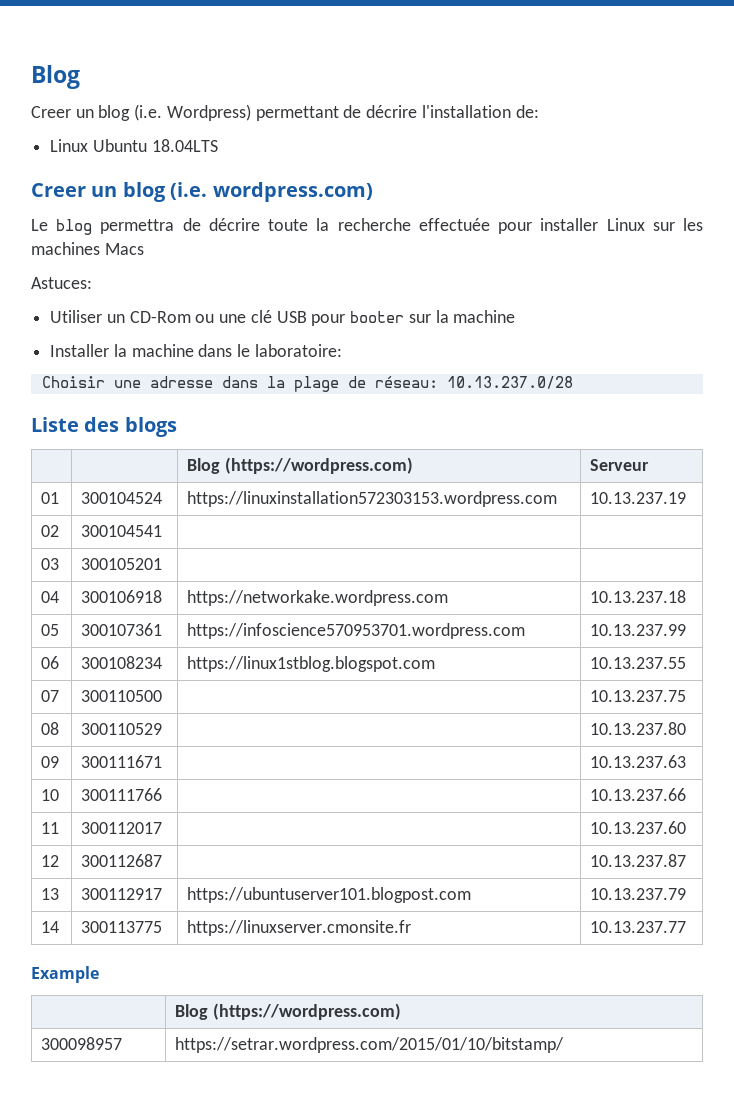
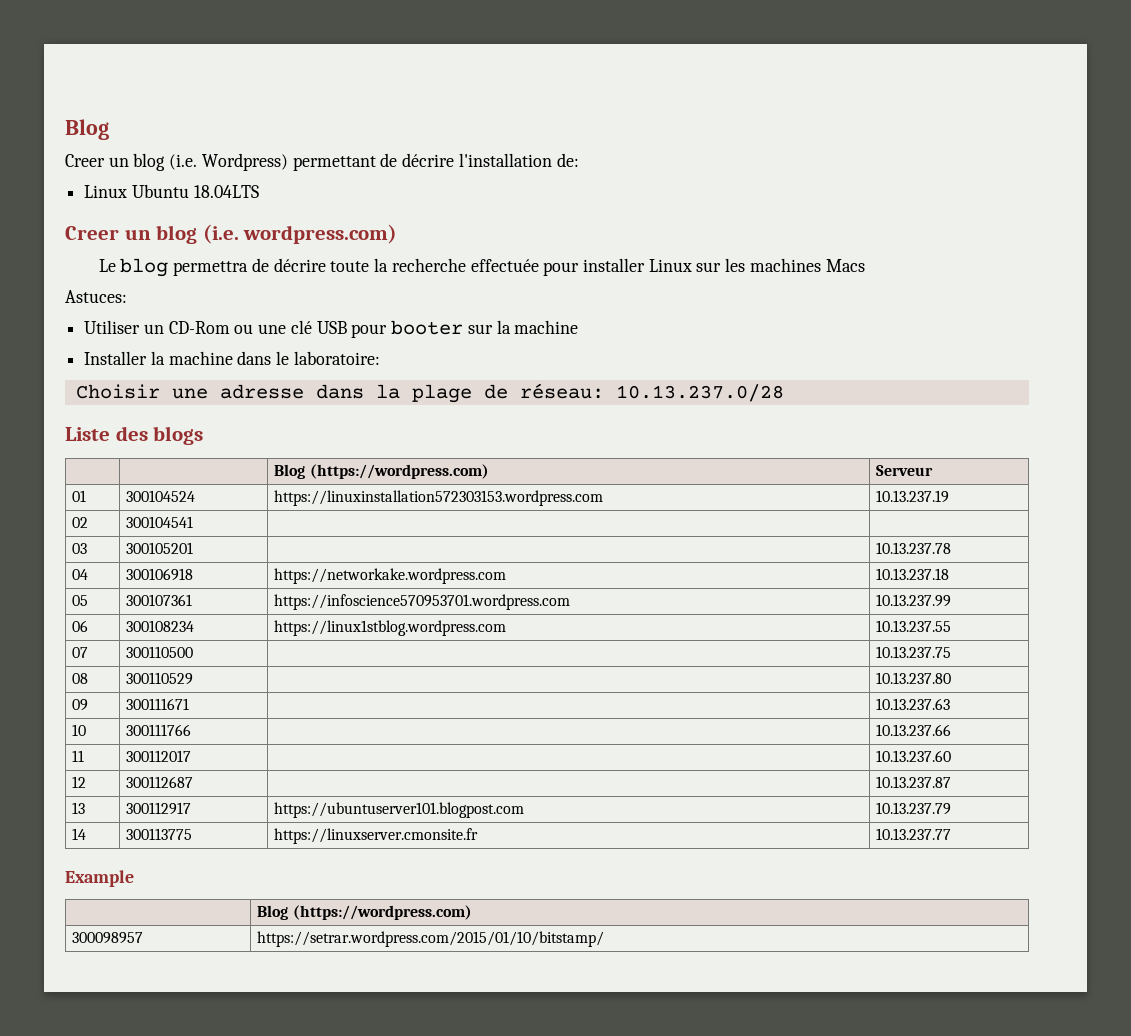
- 03 | 300105201 | |
+ 03 | 300105201 | | 10.13.237.78
- 06 | 300108234 | https://linux1stblog.blogspot.com | 10.13.237.55
+ 06 | 300108234 | https://linux1stblog.wordpress.com | 10.13.237.55

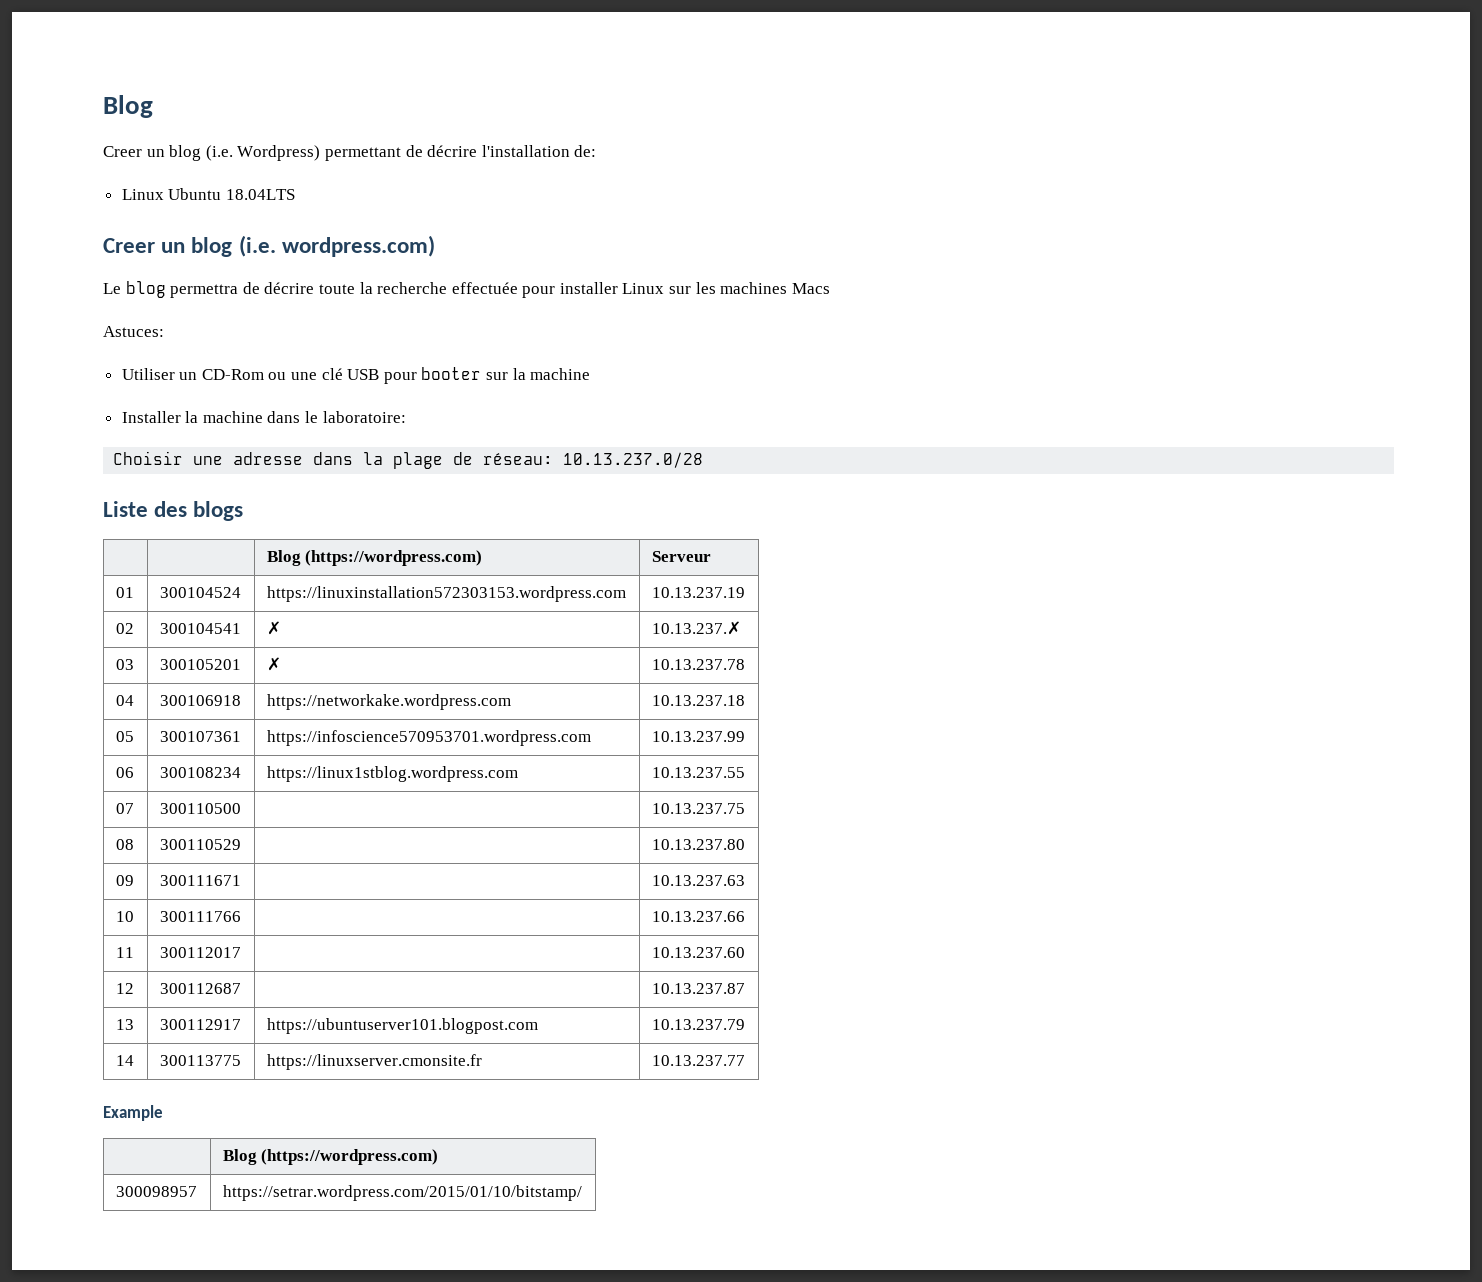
- 02 | 300104541 | |
+ 02 | 300104541 | ✗ | 10.13.237.✗
- 03 | 300105201 | | 10.13.237.78
+ 03 | 300105201 | ✗ | 10.13.237.78

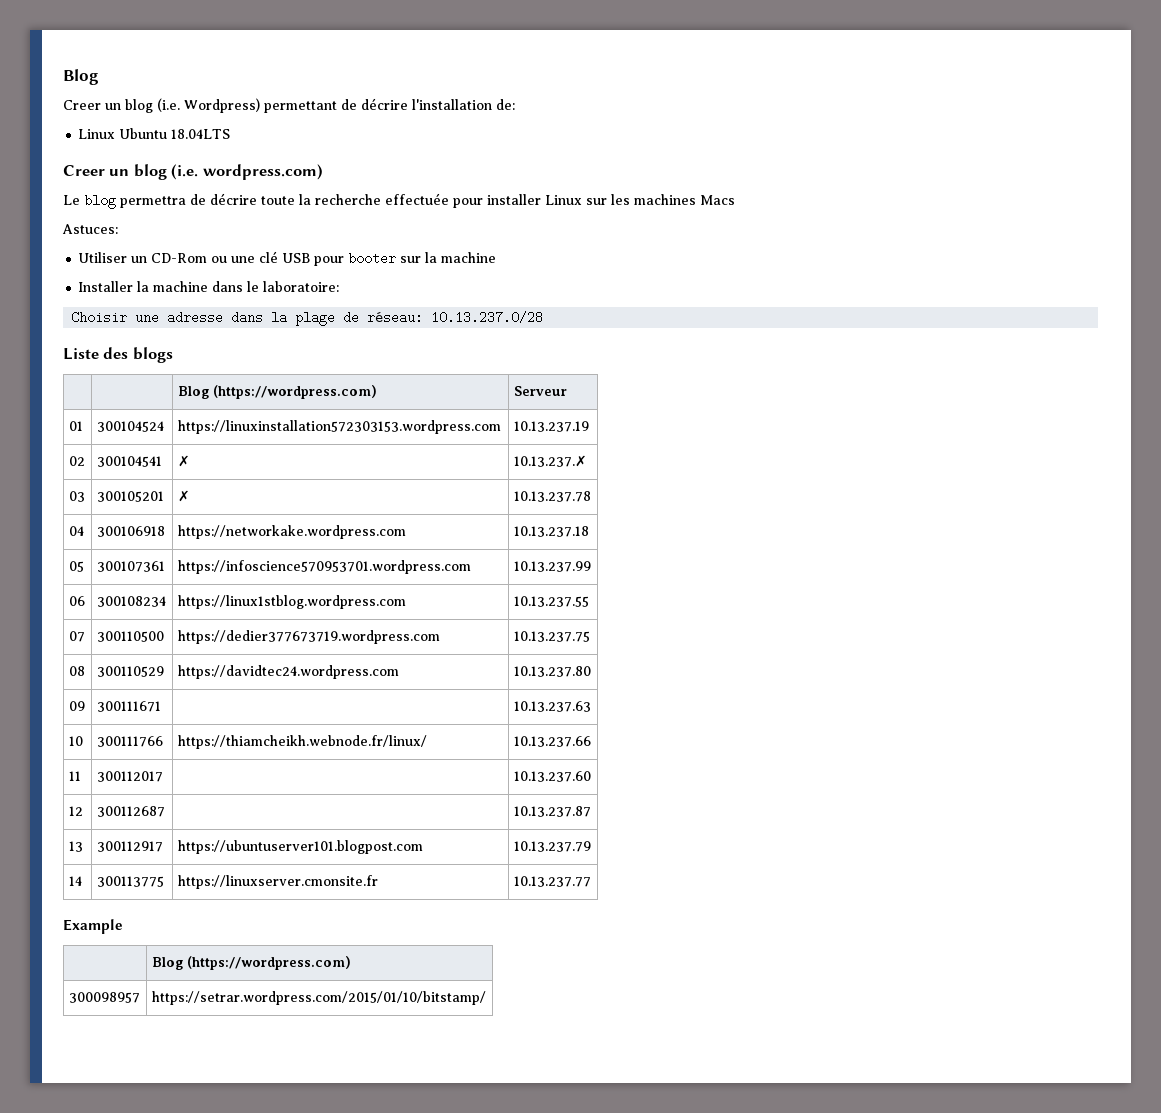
- 07 | 300110500 | | 10.13.237.75
+ 07 | 300110500 | https://dedier377673719.wordpress.com | 10.13.237.75
- 08 | 300110529 | | 10.13.237.80
+ 08 | 300110529 | https://davidtec24.wordpress.com | 10.13.237.80
- 10 | 300111766 | | 10.13.237.66
+ 10 | 300111766 | https://thiamcheikh.webnode.fr/linux/ | 10.13.237.66

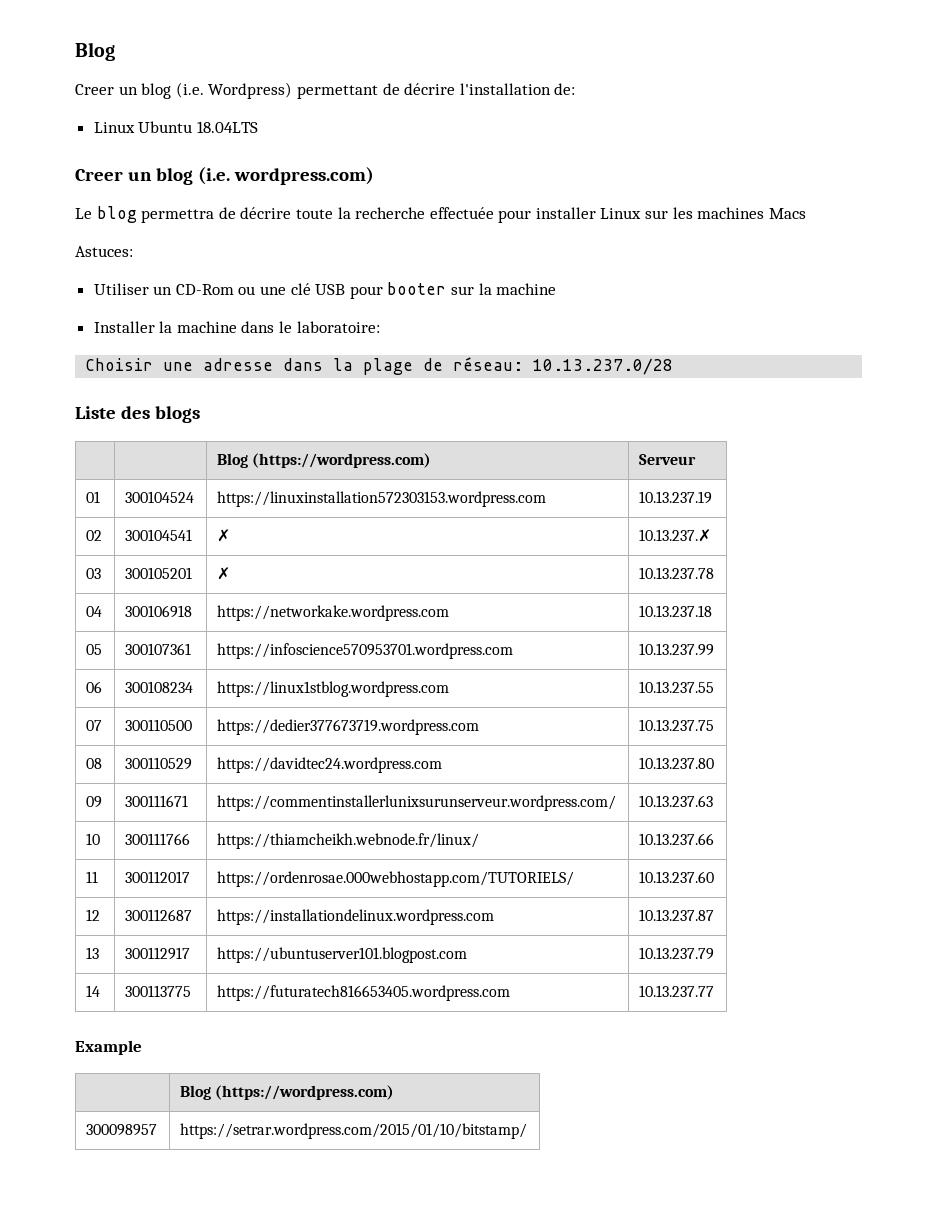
- 09 | 300111671 | | 10.13.237.63
+ 09 | 300111671 | https://commentinstallerlunixsurunserveur.wordpress.com/ | 10.13.237.63
- 11 | 300112017 | | 10.13.237.60
+ 11 | 300112017 | https://ordenrosae.000webhostapp.com/TUTORIELS/ | 10.13.237.60
- 12 | 300112687 | | 10.13.237.87
+ 12 | 300112687 | https://installationdelinux.wordpress.com | 10.13.237.87
- 14 | 300113775 | https://linuxserver.cmonsite.fr | 10.13.237.77
+ 14 | 300113775 | https://futuratech816653405.wordpress.com | 10.13.237.77

